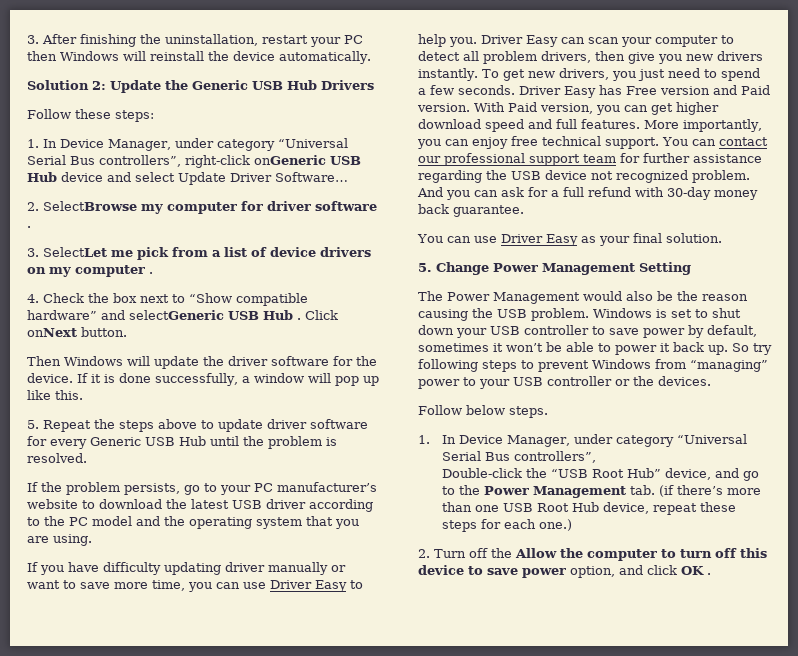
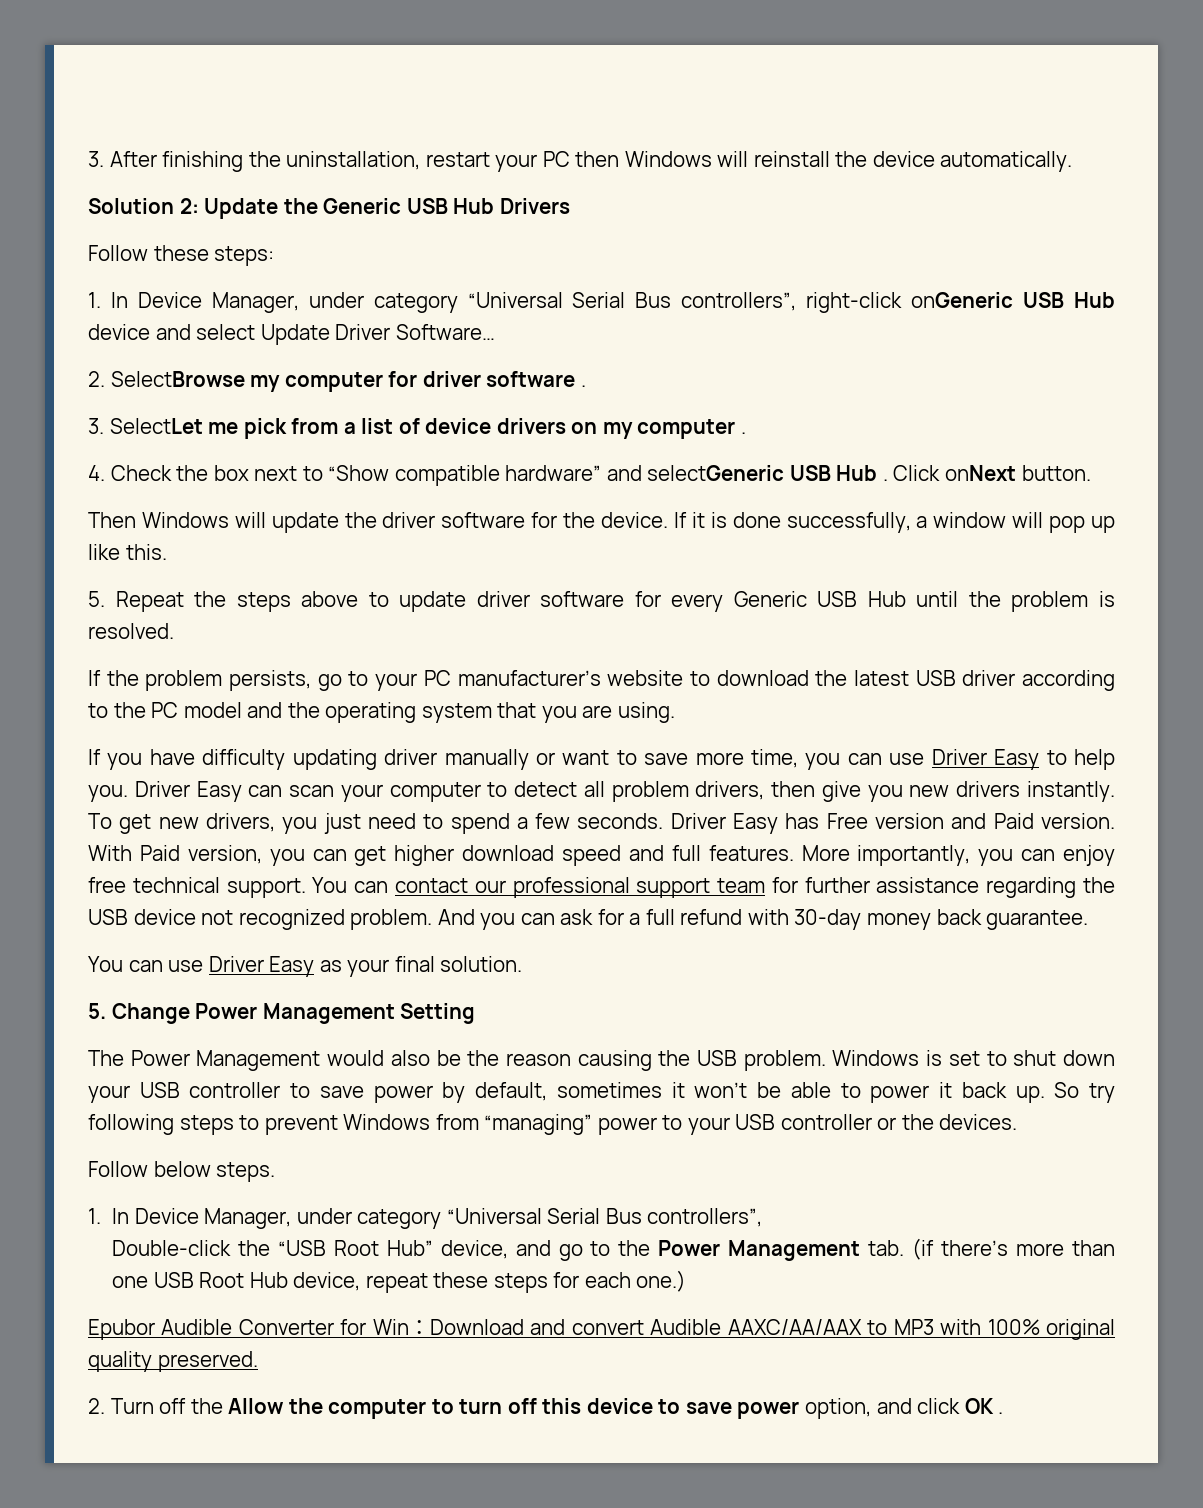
+ Epubor Audible Converter for Win：Download and convert Audible AAXC/AA/AAX to MP3 with 100% original quality preserved.

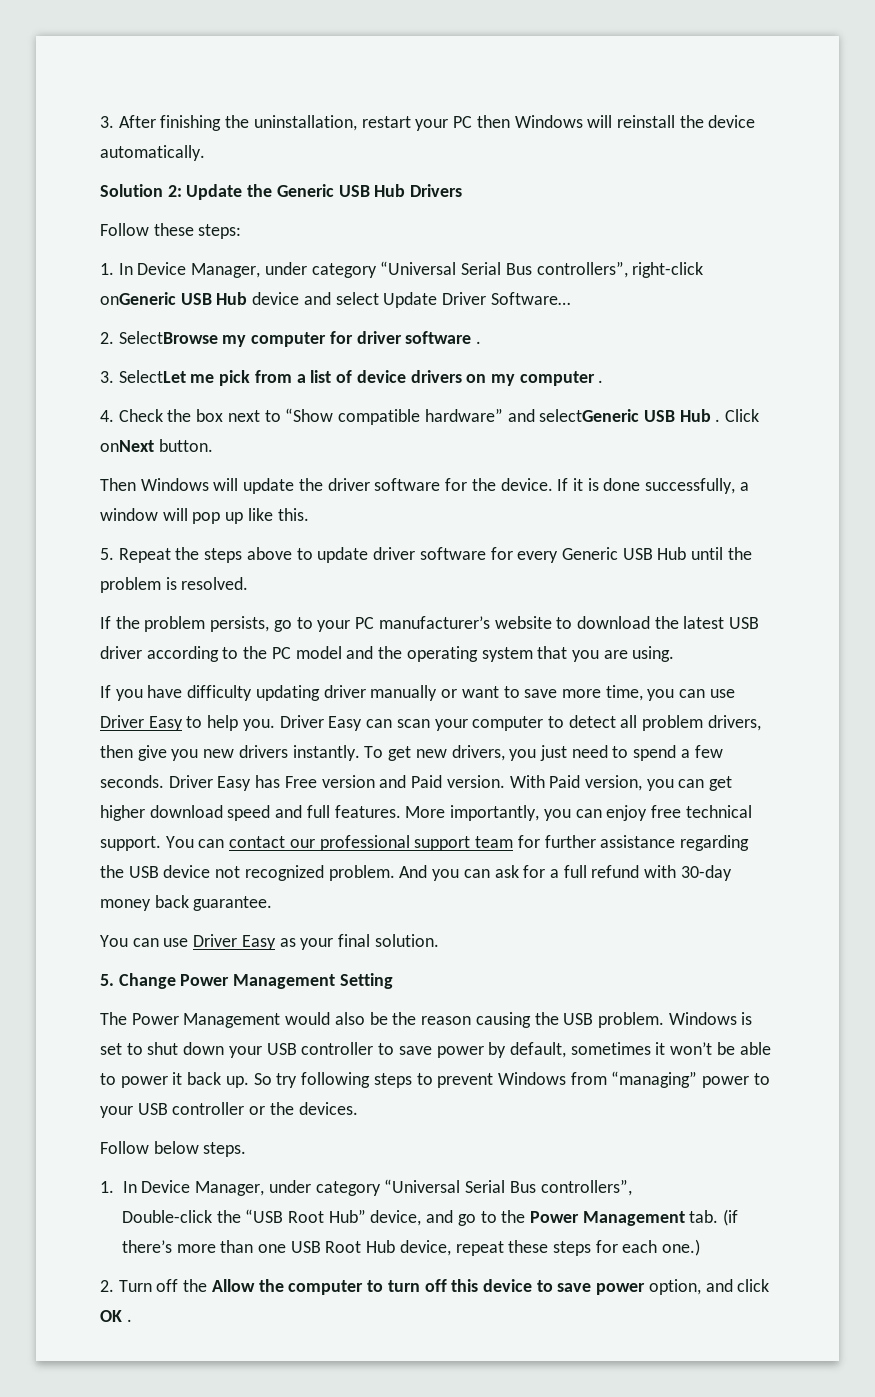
- Epubor Audible Converter for Win：Download and convert Audible AAXC/AA/AAX to MP3 with 100% original quality preserved.

